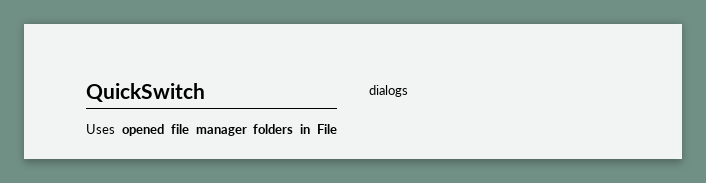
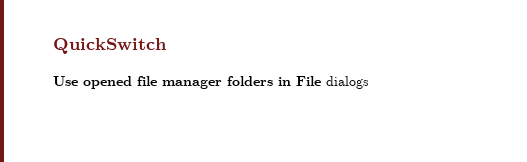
- Uses opened file manager folders in File dialogs
+ Use opened file manager folders in File dialogs

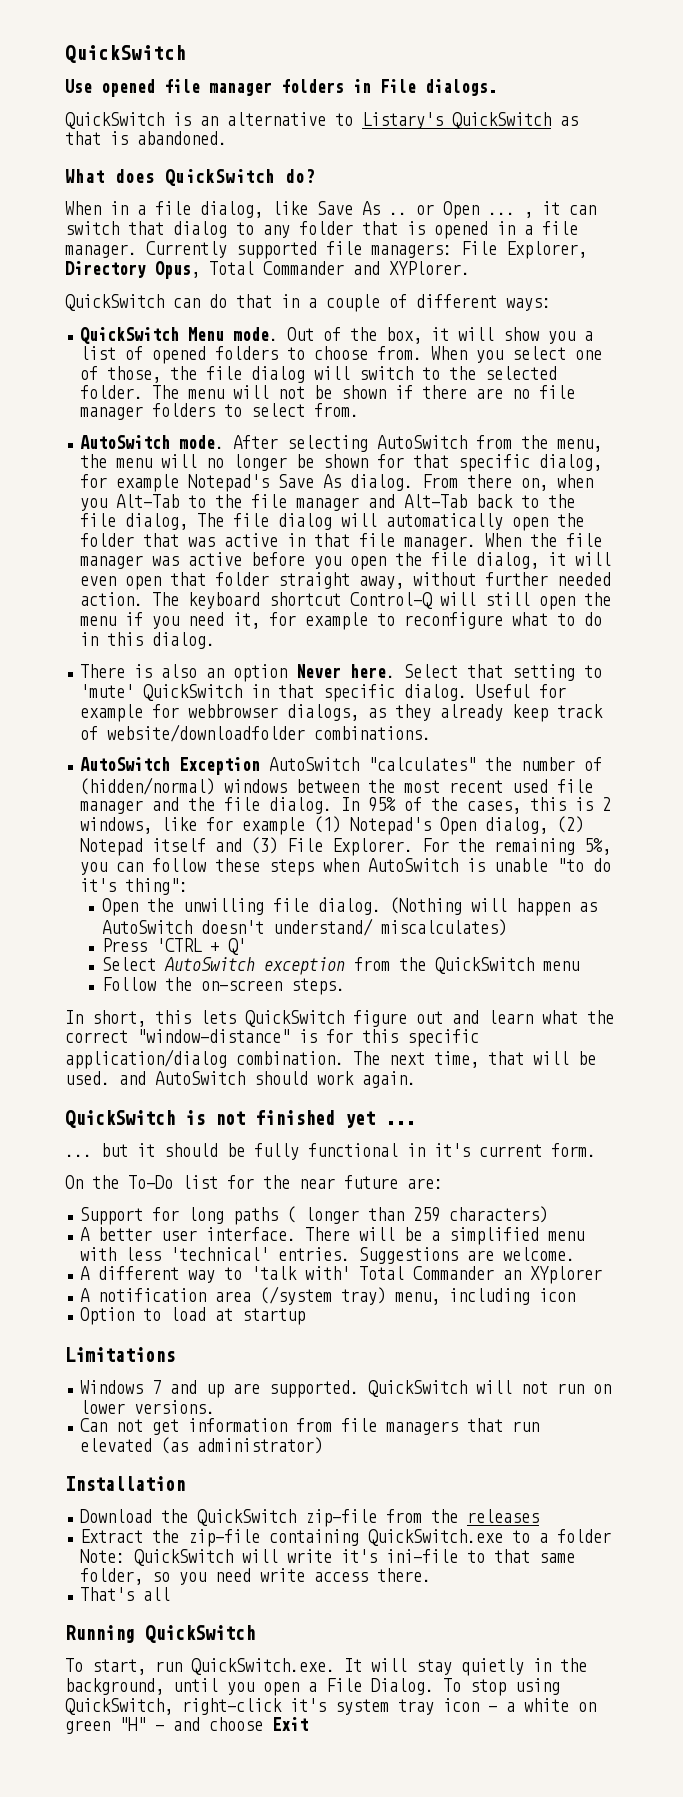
- Use opened file manager folders in File dialogs
+ Use opened file manager folders in File dialogs.
+ QuickSwitch is an alternative to Listary's QuickSwitch as that is abandoned.
+ What does QuickSwitch do?
+ When in a file dialog, like Save As .. or Open ... , it can switch that dialog to any folder that is opened in a file manager. Currently supported file managers: File Explorer, Directory Opus, Total Commander and XYPlorer.
+ QuickSwitch can do that in a couple of different ways:
+ QuickSwitch Menu mode. Out of the box, it will show you a list of opened folders to choose from. When you select one of those, the file dialog will switch to the selected folder. The menu will not be shown if there are no file manager folders to select from.
+ AutoSwitch mode. After selecting AutoSwitch from the menu, the menu will no longer be shown for that specific dialog, for example Notepad's Save As dialog. From there on, when you Alt-Tab to the file manager and Alt-Tab back to the file dialog, The file dialog will automatically open the folder that was active in that file manager. When the file manager was active before you open the file dialog, it will even open that folder straight away, without further needed action. The keyboard shortcut Control-Q will still open the menu if you need it, for example to reconfigure what to do in this dialog.
+ There is also an option Never here. Select that setting to 'mute' QuickSwitch in that specific dialog. Useful for example for webbrowser dialogs, as they already keep track of website/downloadfolder combinations.
+ AutoSwitch Exception AutoSwitch "calculates" the number of (hidden/normal) windows between the most recent used file manager and the file dialog. In 95% of the cases, this is 2 windows, like for example (1) Notepad's Open dialog, (2) Notepad itself and (3) File Explorer. For the remaining 5%, you can follow these steps when AutoSwitch is unable "to do it's thing":
+ Open the unwilling file dialog. (Nothing will happen as AutoSwitch doesn't understand/ miscalculates)
+ Press 'CTRL + Q'
+ Select AutoSwitch exception from the QuickSwitch menu
+ Follow the on-screen steps.
+ In short, this lets QuickSwitch figure out and learn what the correct "window-distance" is for this specific application/dialog combination. The next time, that will be used. and AutoSwitch should work again.
+ QuickSwitch is not finished yet ...
+ ... but it should be fully functional in it's current form.
+ On the To-Do list for the near future are:
+ Support for long paths ( longer than 259 characters)
+ A better user interface. There will be a simplified menu with less 'technical' entries. Suggestions are welcome.
+ A different way to 'talk with' Total Commander an XYplorer
+ A notification area (/system tray) menu, including icon
+ Option to load at startup
+ Limitations
+ Windows 7 and up are supported. QuickSwitch will not run on lower versions.
+ Can not get information from file managers that run elevated (as administrator)
+ Installation
+ Download the QuickSwitch zip-file from the releases
+ Extract the zip-file containing QuickSwitch.exe to a folder Note: QuickSwitch will write it's ini-file to that same folder, so you need write access there.
+ That's all
+ Running QuickSwitch
+ To start, run QuickSwitch.exe. It will stay quietly in the background, until you open a File Dialog. To stop using QuickSwitch, right-click it's system tray icon - a white on green "H" - and choose Exit

